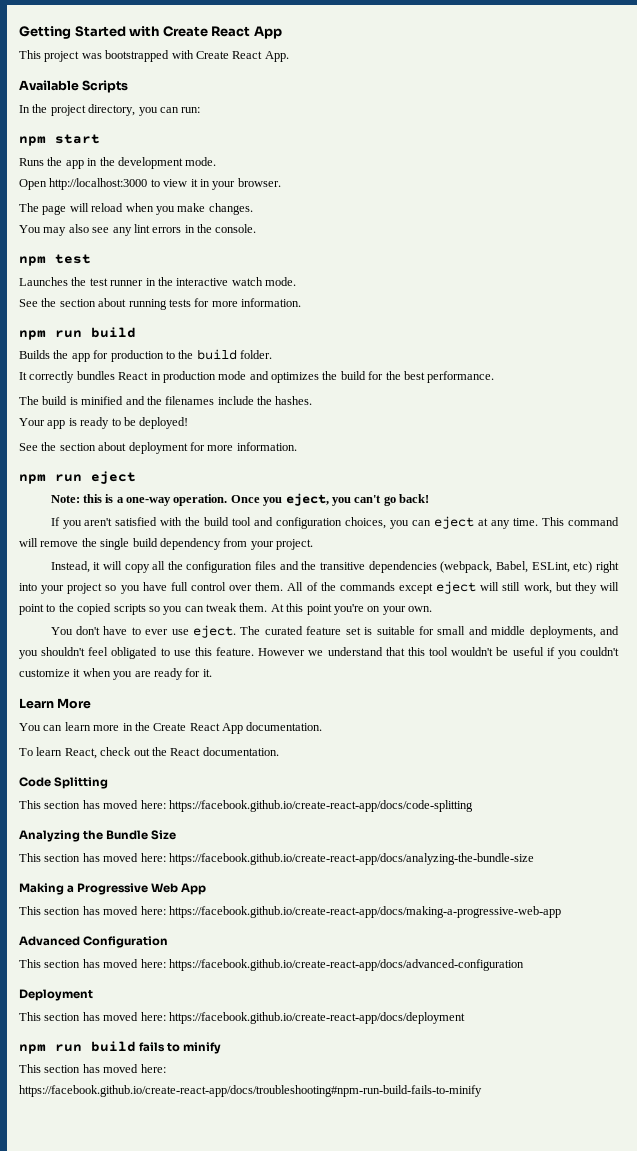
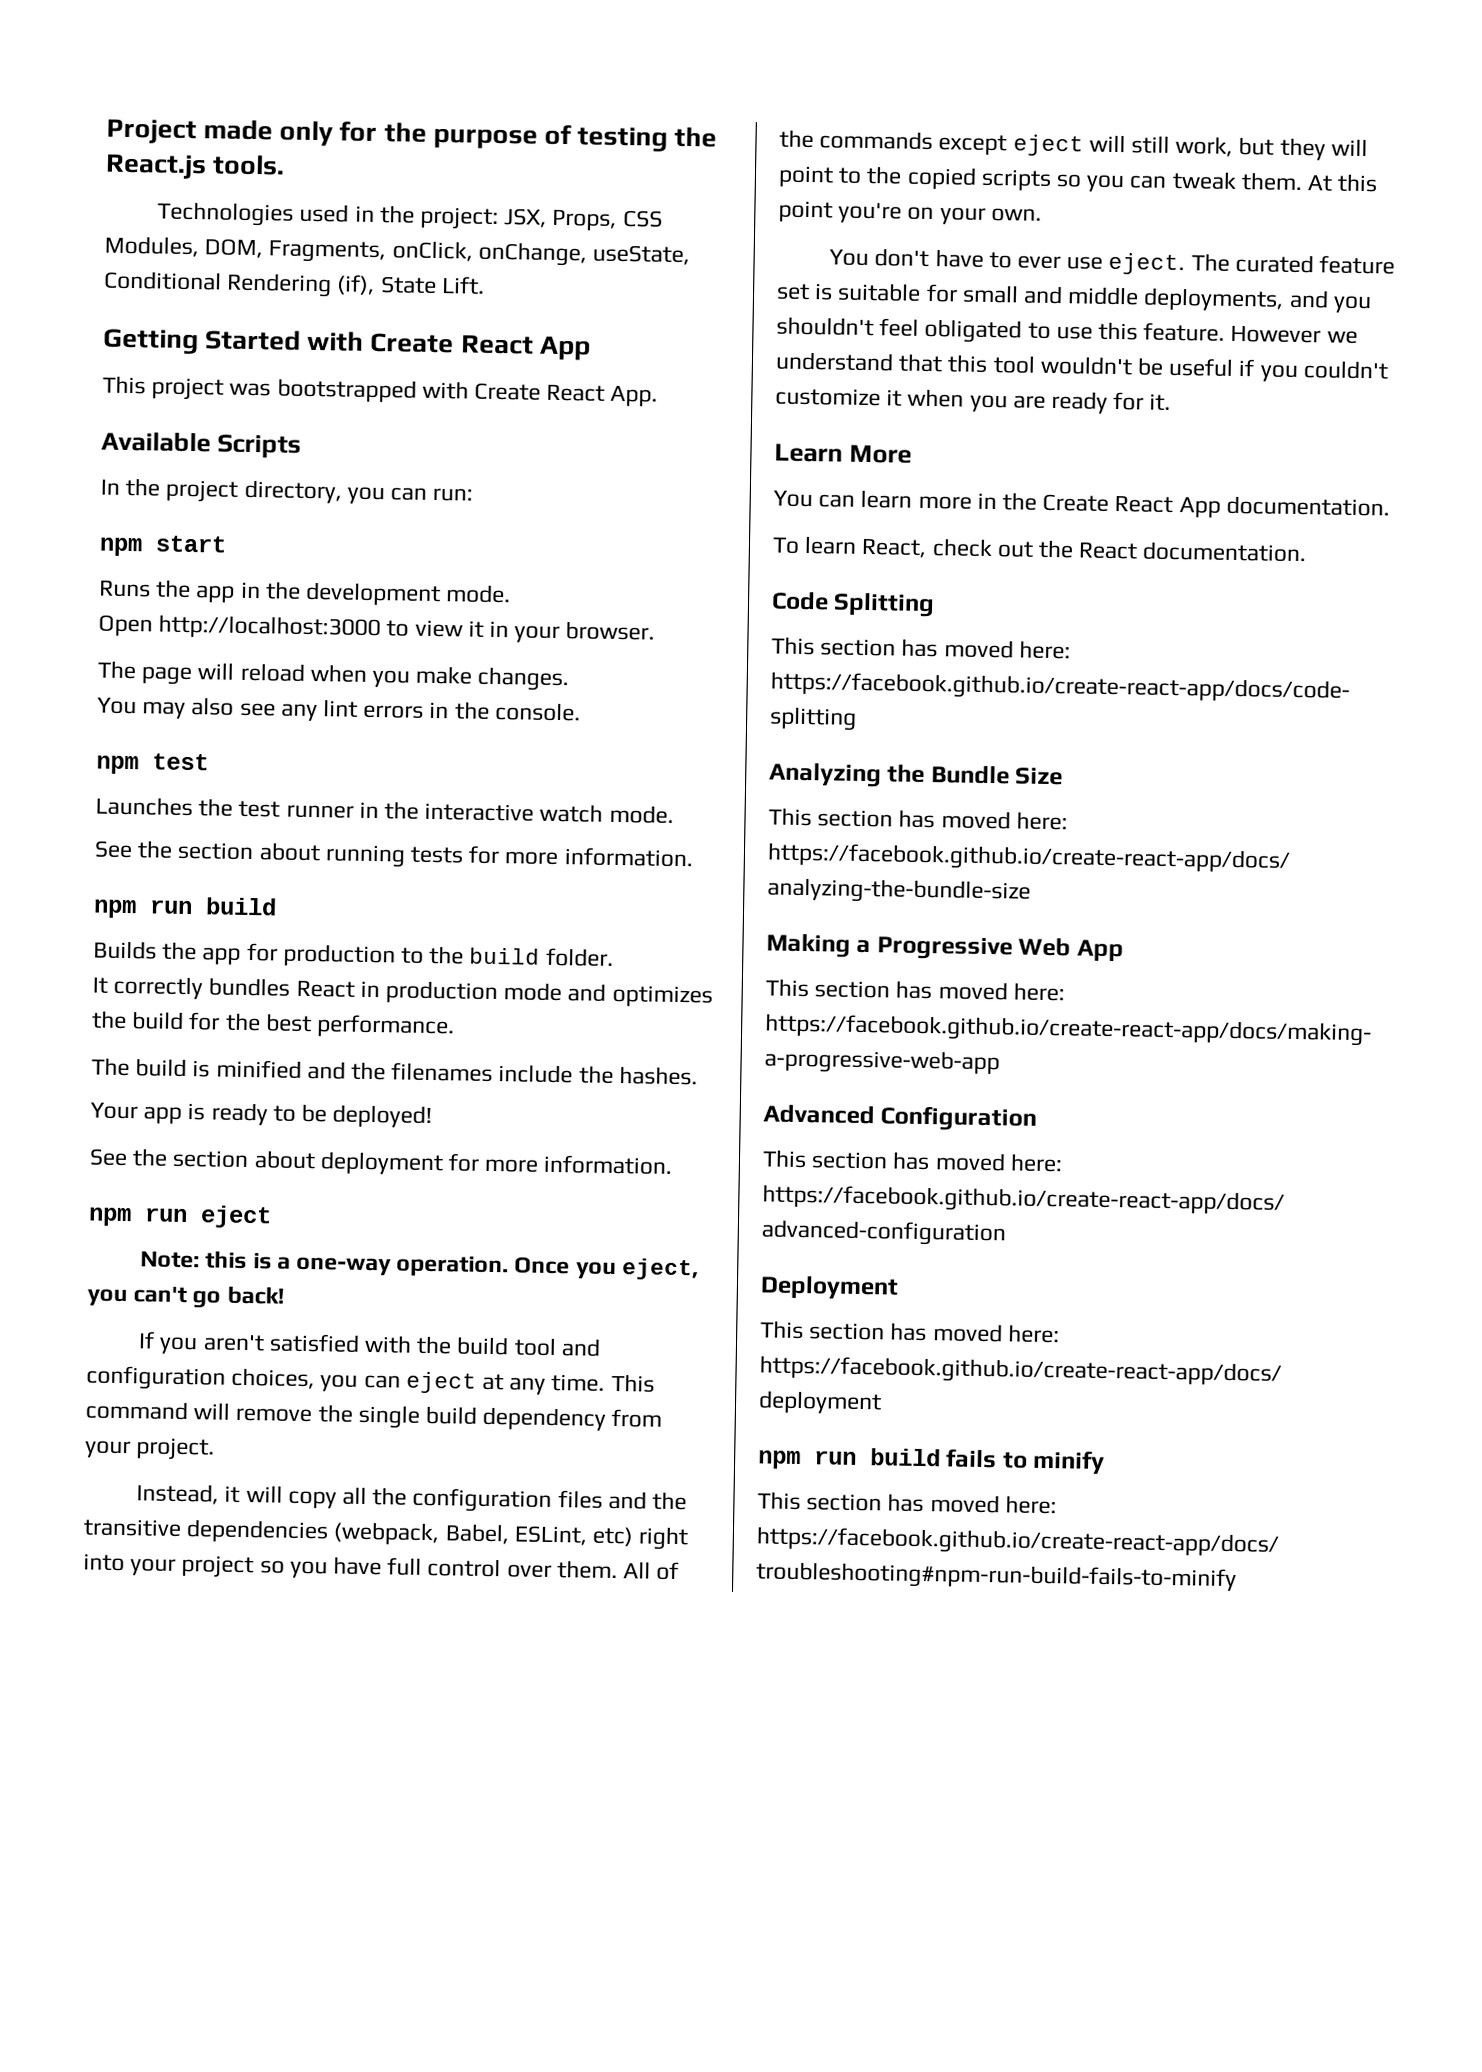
+ Project made only for the purpose of testing the React.js tools.
+ Technologies used in the project: JSX, Props, CSS Modules, DOM, Fragments, onClick, onChange, useState, Conditional Rendering (if), State Lift.

